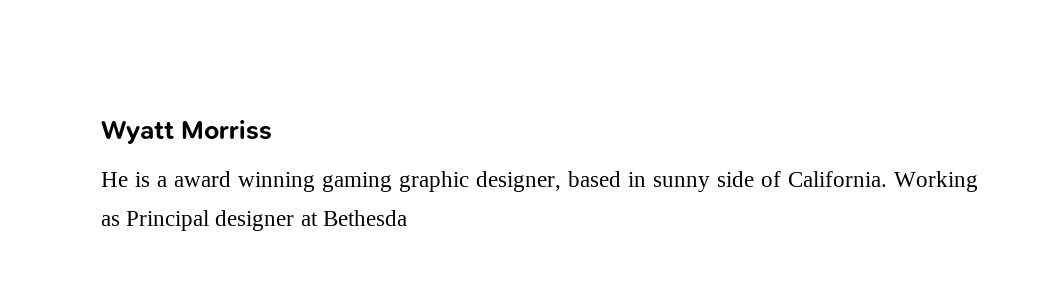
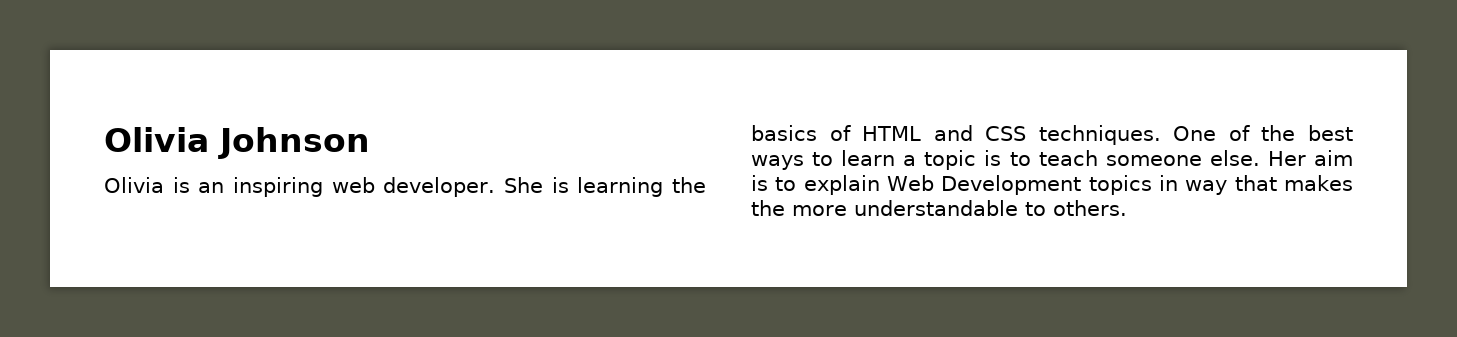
- Wyatt Morriss
- He is a award winning gaming graphic designer, based in sunny side of California. Working as Principal designer at Bethesda
+ Olivia Johnson
+ Olivia is an inspiring web developer. She is learning the basics of HTML and CSS techniques. One of the best ways to learn a topic is to teach someone else. Her aim is to explain Web Development topics in way that makes the more understandable to others.

